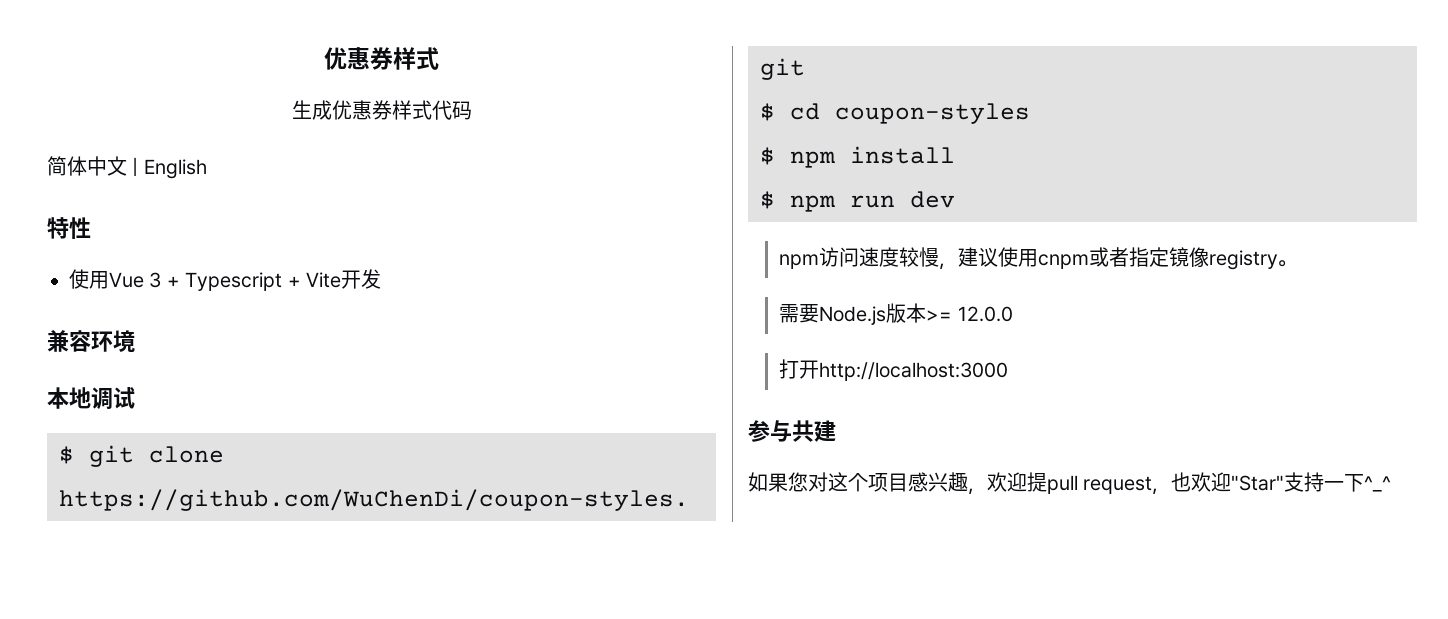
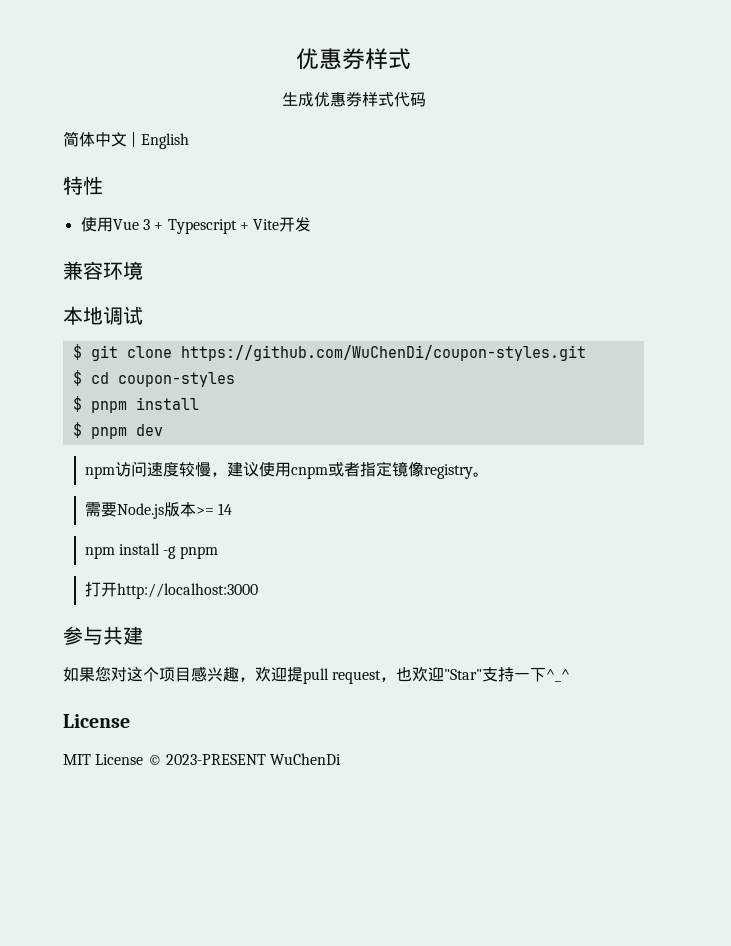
- $ npm install
+ $ pnpm install
- $ npm run dev
+ $ pnpm dev
- 需要Node.js版本>= 12.0.0
+ 需要Node.js版本>= 14
+ npm install -g pnpm
  如果您对这个项目感兴趣，欢迎提pull request，也欢迎"Star"支持一下^_^
+ License
+ MIT License © 2023-PRESENT WuChenDi

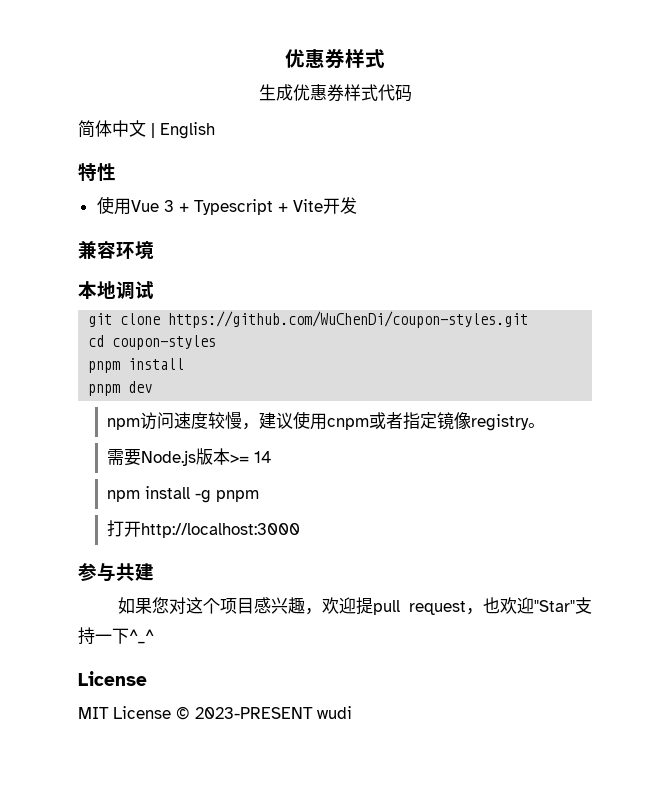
- $ git clone https://github.com/WuChenDi/coupon-styles.git
+ git clone https://github.com/WuChenDi/coupon-styles.git
- $ cd coupon-styles
+ cd coupon-styles
- $ pnpm install
+ pnpm install
- $ pnpm dev
+ pnpm dev
- MIT License © 2023-PRESENT WuChenDi
+ MIT License © 2023-PRESENT wudi

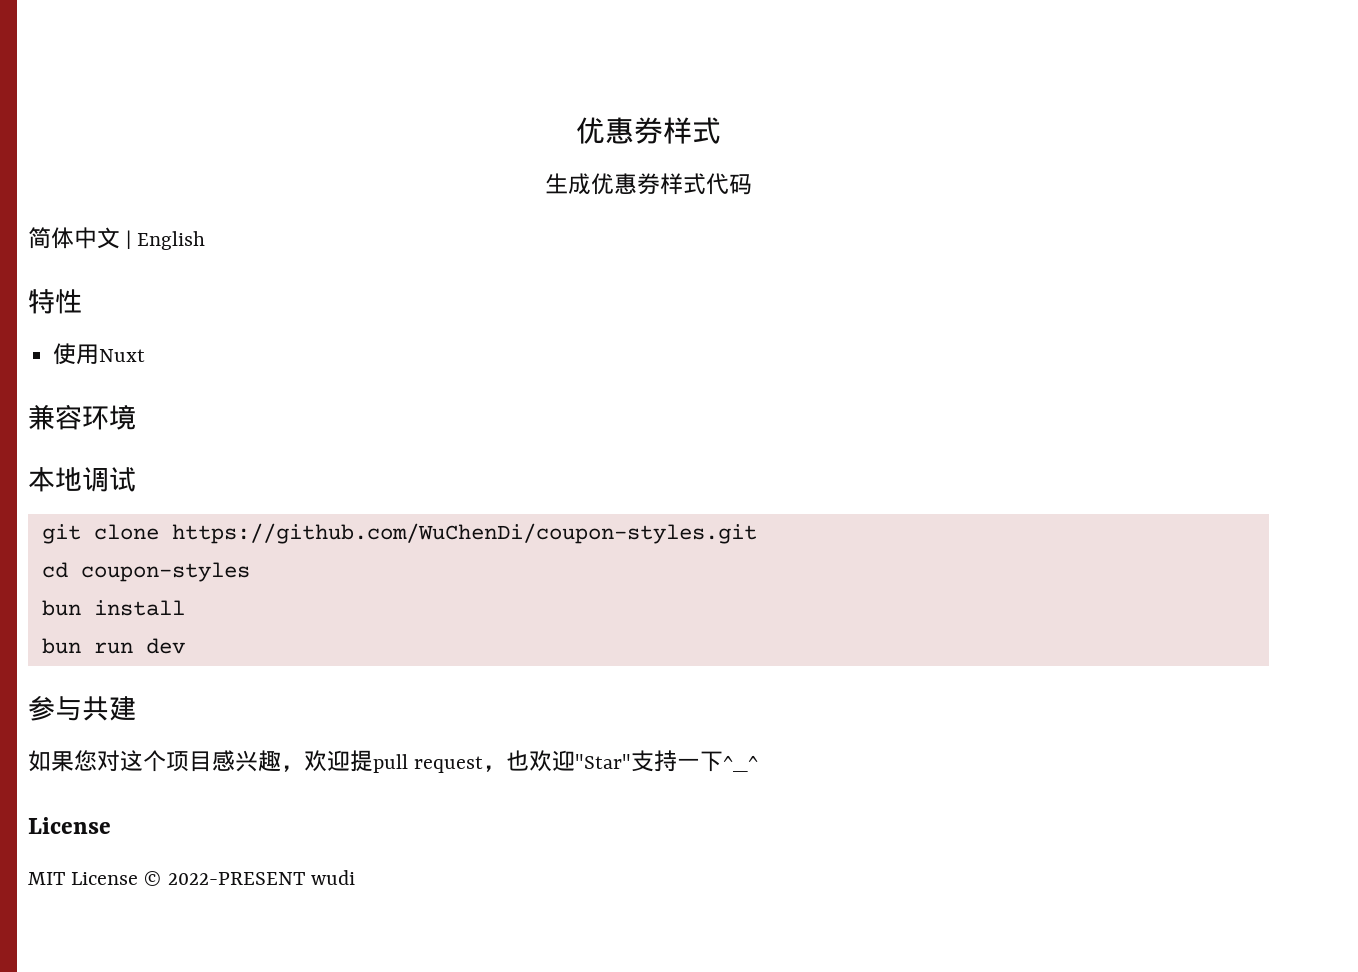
- 使用Vue 3 + Typescript + Vite开发
+ 使用Nuxt
- pnpm install
+ bun install
- pnpm dev
+ bun run dev
- npm访问速度较慢，建议使用cnpm或者指定镜像registry。
- 需要Node.js版本>= 14
- npm install -g pnpm
- 打开http://localhost:3000
- MIT License © 2023-PRESENT wudi
+ MIT License © 2022-PRESENT wudi

